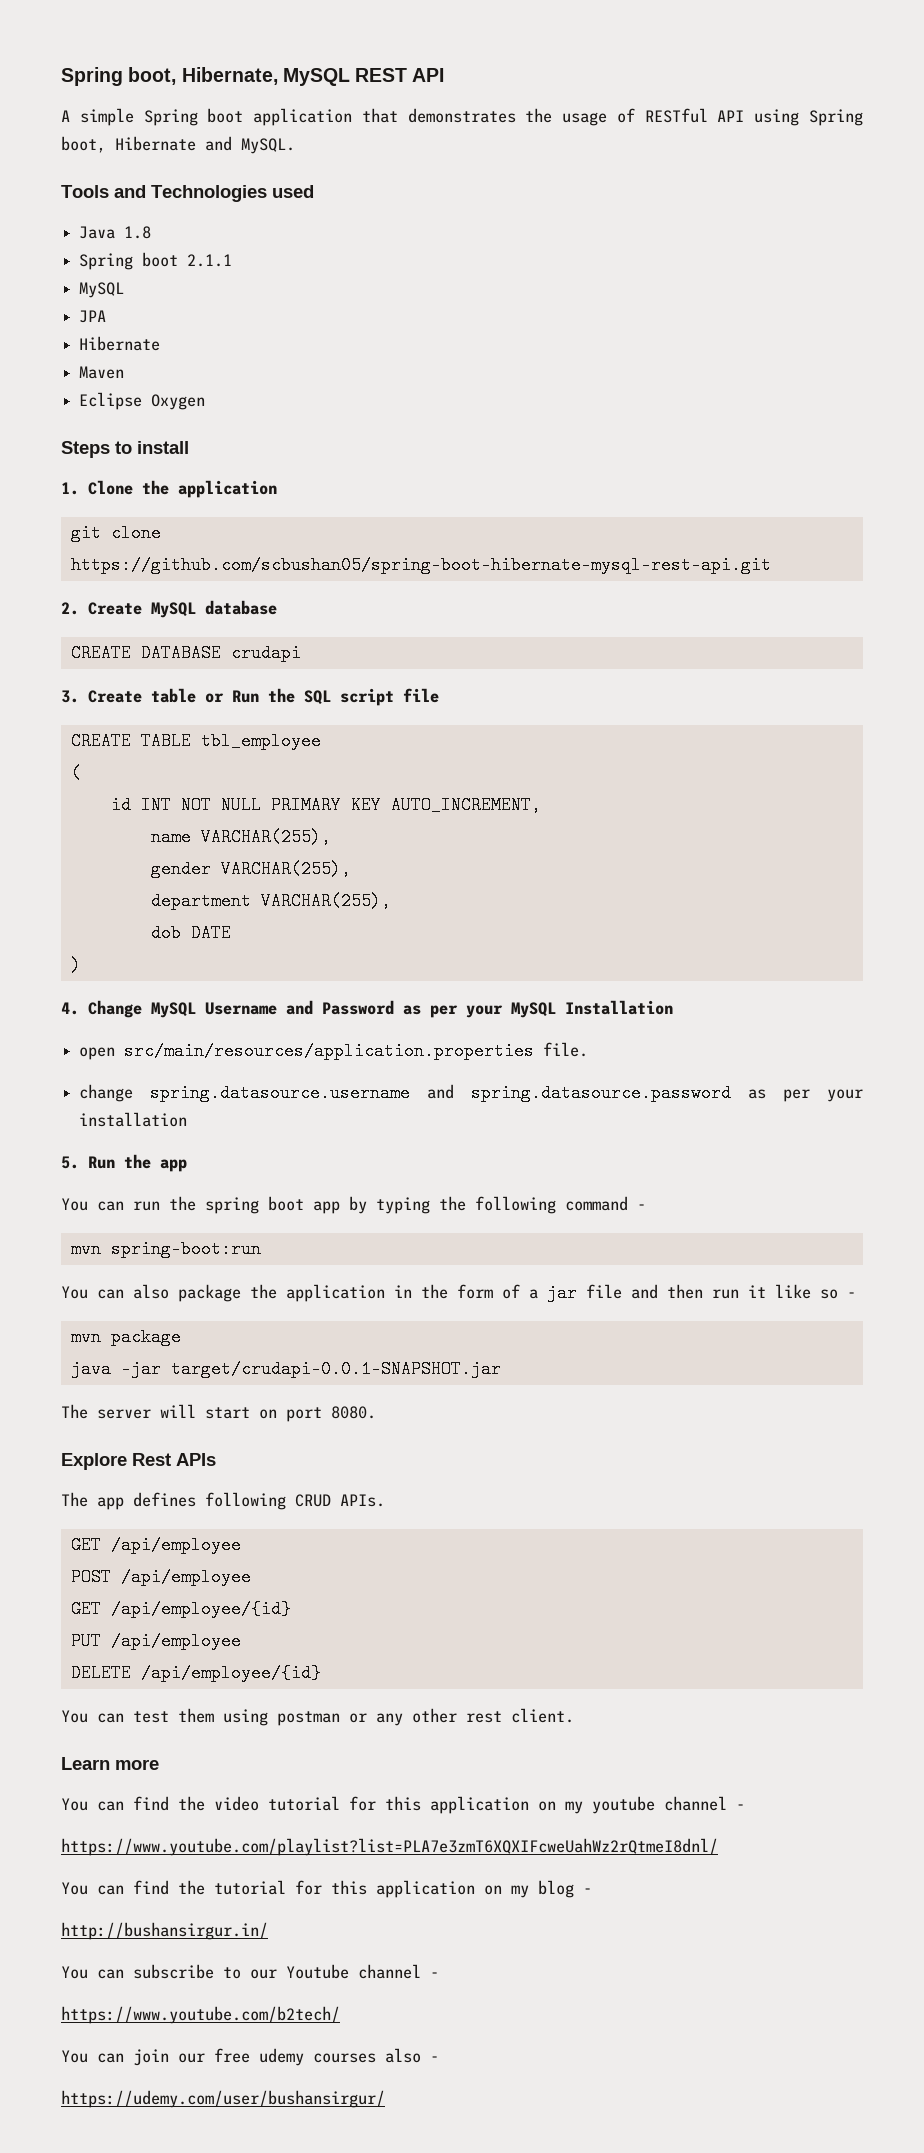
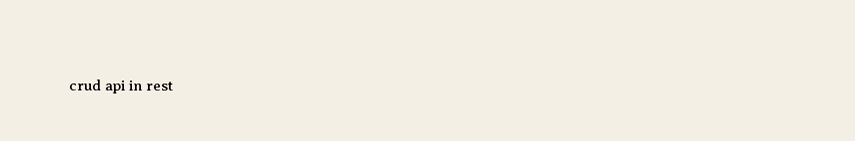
- Spring boot, Hibernate, MySQL REST API
- A simple Spring boot application that demonstrates the usage of RESTful API using Spring boot, Hibernate and MySQL.
- Tools and Technologies used
- Java 1.8
- Spring boot 2.1.1
- MySQL
- JPA
- Hibernate
- Maven
- Eclipse Oxygen
- Steps to install
- 1. Clone the application
- git clone https://github.com/scbushan05/spring-boot-hibernate-mysql-rest-api.git
- 2. Create MySQL database
- CREATE DATABASE crudapi
- 3. Create table or Run the SQL script file
- CREATE TABLE tbl_employee
- (
- id INT NOT NULL PRIMARY KEY AUTO_INCREMENT,
- name VARCHAR(255),
- gender VARCHAR(255),
- department VARCHAR(255),
- dob DATE
- )
- 4. Change MySQL Username and Password as per your MySQL Installation
- open src/main/resources/application.properties file.
- change spring.datasource.username and spring.datasource.password as per your installation
- 5. Run the app
- You can run the spring boot app by typing the following command -
- mvn spring-boot:run
- You can also package the application in the form of a jar file and then run it like so -
- mvn package
- java -jar target/crudapi-0.0.1-SNAPSHOT.jar
- The server will start on port 8080.
- Explore Rest APIs
- The app defines following CRUD APIs.
- GET /api/employee
- POST /api/employee
- GET /api/employee/{id}
- PUT /api/employee
- DELETE /api/employee/{id}
- You can test them using postman or any other rest client.
- Learn more
- You can find the video tutorial for this application on my youtube channel -
- https://www.youtube.com/playlist?list=PLA7e3zmT6XQXIFcweUahWz2rQtmeI8dnl/
- You can find the tutorial for this application on my blog -
- http://bushansirgur.in/
- You can subscribe to our Youtube channel -
- https://www.youtube.com/b2tech/
- You can join our free udemy courses also -
- https://udemy.com/user/bushansirgur/
+ crud api in rest

